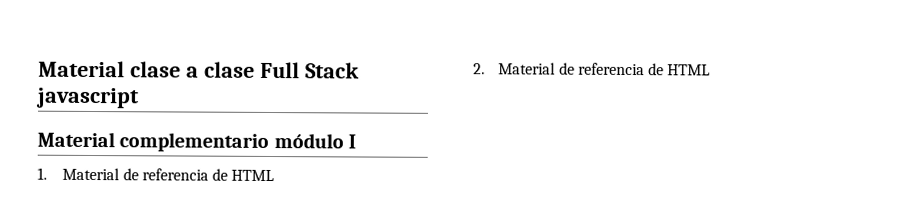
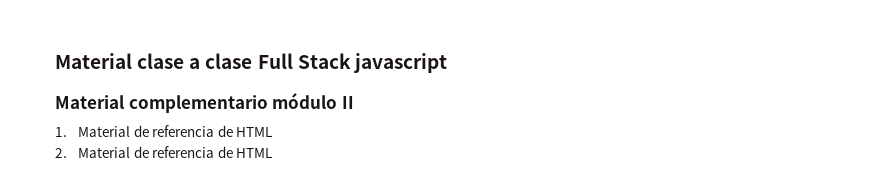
- Material complementario módulo I
+ Material complementario módulo II

